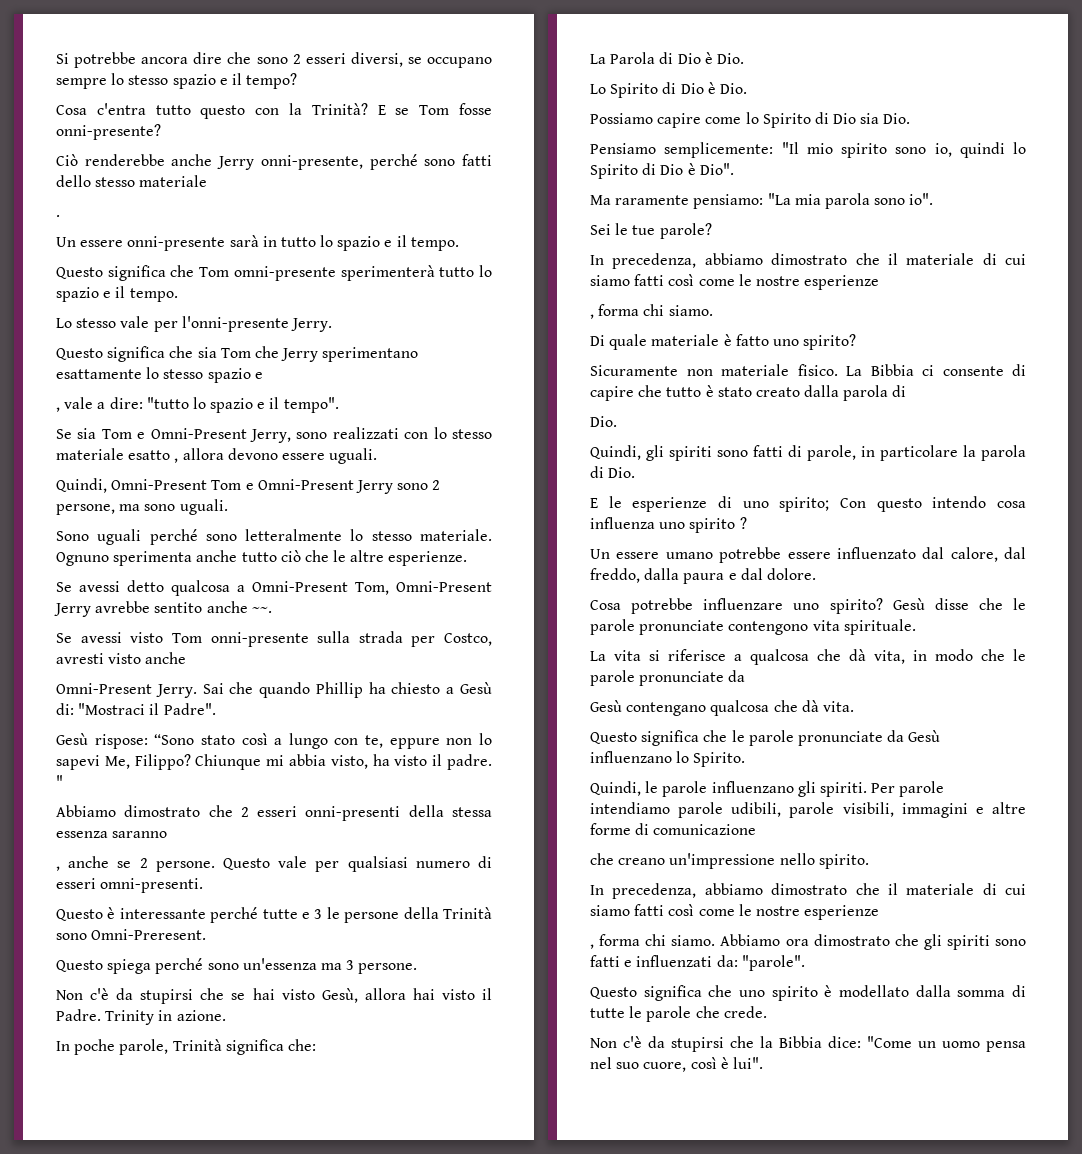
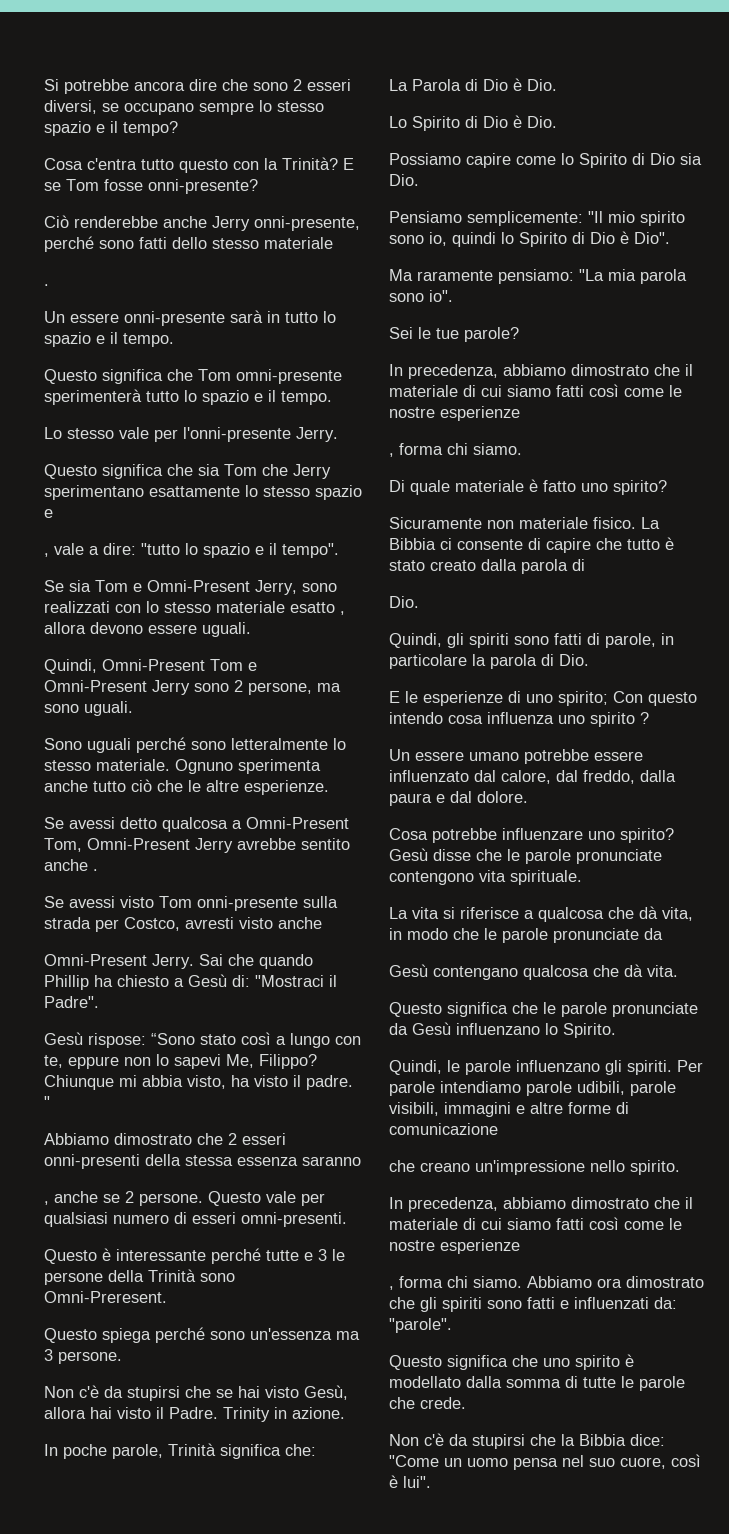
- Se avessi detto qualcosa a Omni-Present Tom, Omni-Present Jerry avrebbe sentito anche ~~.
+ Se avessi detto qualcosa a Omni-Present Tom, Omni-Present Jerry avrebbe sentito anche .

